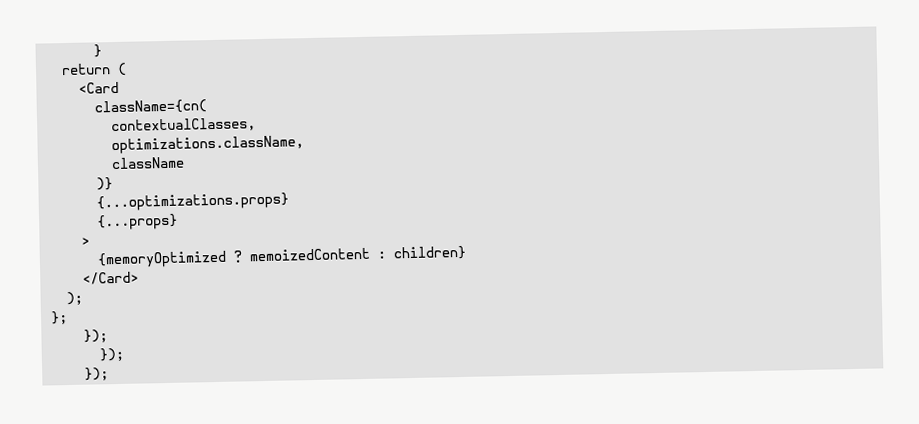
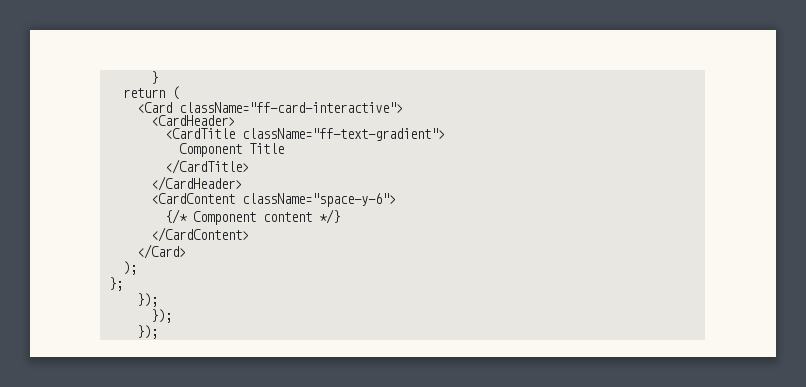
- <Card
- className={cn(
- contextualClasses,
- optimizations.className,
- className
- )}
- {...optimizations.props}
- {...props}
- >
- {memoryOptimized ? memoizedContent : children}
+ <Card className="ff-card-interactive">
+ <CardHeader>
+ <CardTitle className="ff-text-gradient">
+ Component Title
+ </CardTitle>
+ </CardHeader>
+ <CardContent className="space-y-6">
+ {/* Component content */}
+ </CardContent>

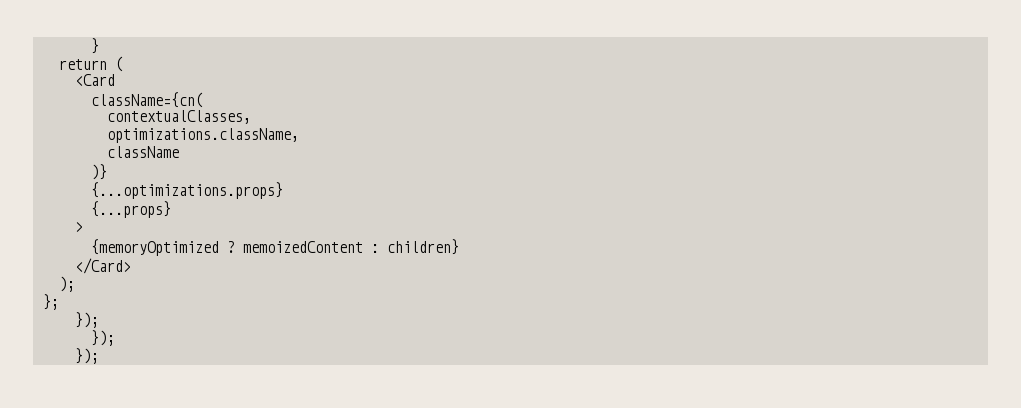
- <Card className="ff-card-interactive">
- <CardHeader>
- <CardTitle className="ff-text-gradient">
- Component Title
- </CardTitle>
- </CardHeader>
- <CardContent className="space-y-6">
- {/* Component content */}
- </CardContent>
+ <Card
+ className={cn(
+ contextualClasses,
+ optimizations.className,
+ className
+ )}
+ {...optimizations.props}
+ {...props}
+ >
+ {memoryOptimized ? memoizedContent : children}

